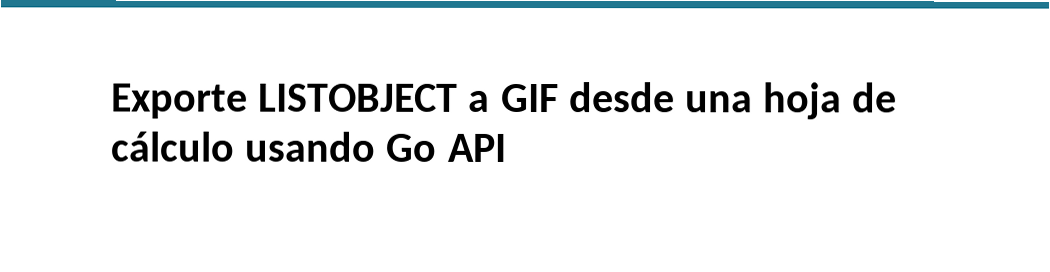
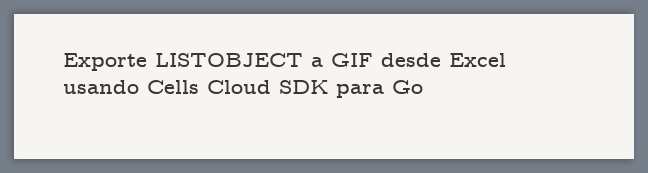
- Exporte LISTOBJECT a GIF desde una hoja de cálculo usando Go API
+ Exporte LISTOBJECT a GIF desde Excel usando Cells Cloud SDK para Go

